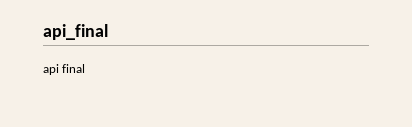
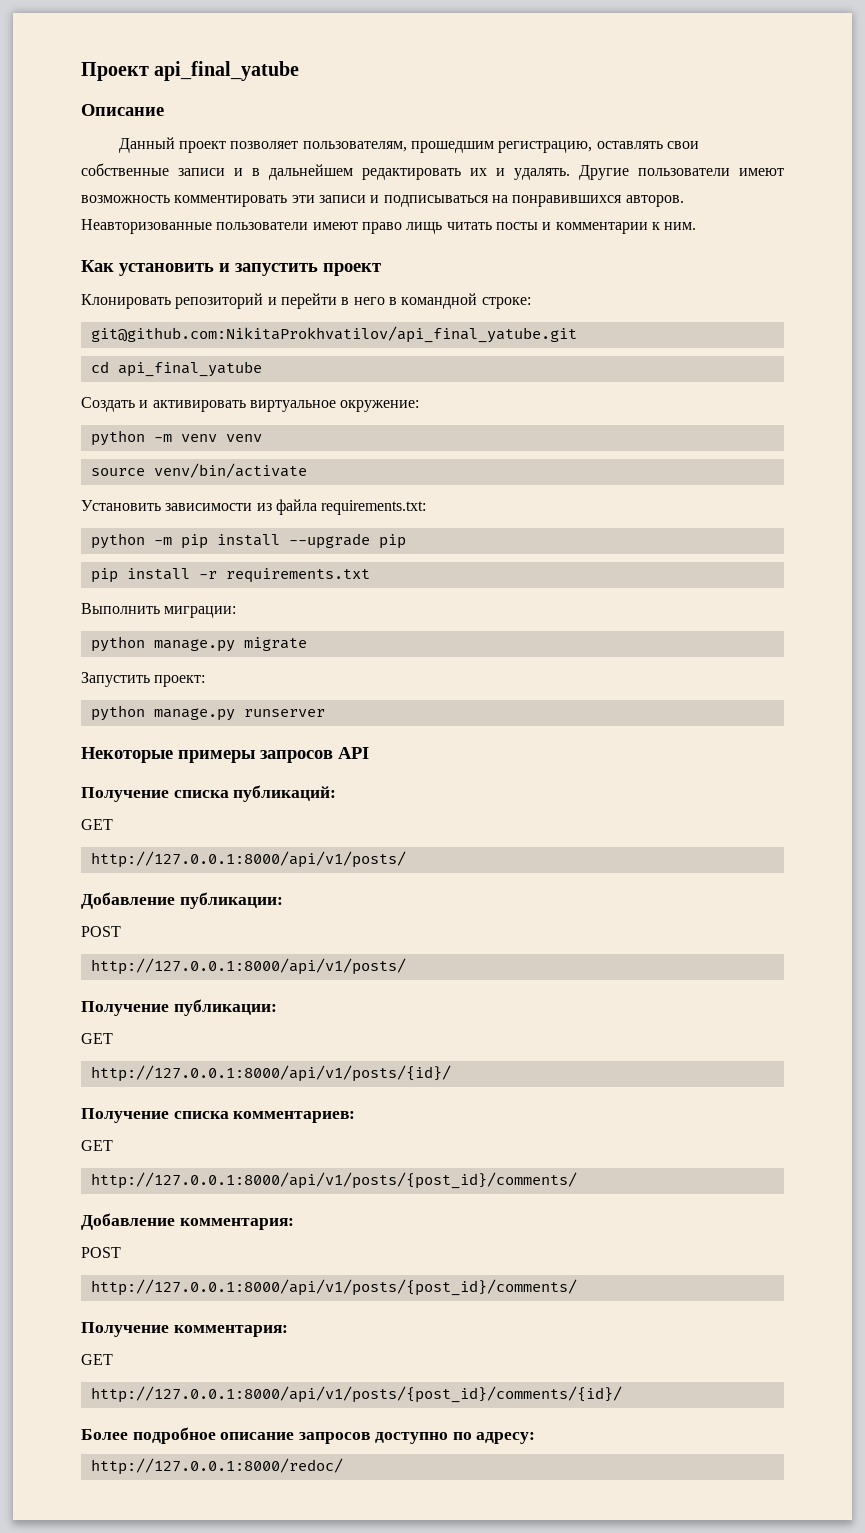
- api_final
- api final
+ Проект api_final_yatube
+ Описание
+ Данный проект позволяет пользователям, прошедшим регистрацию, оставлять свои собственные записи и в дальнейшем редактировать их и удалять. Другие пользователи имеют возможность комментировать эти записи и подписываться на понравившихся авторов. Неавторизованные пользователи имеют право лищь читать посты и комментарии к ним.
+ Как установить и запустить проект
+ Клонировать репозиторий и перейти в него в командной строке:
+ git@github.com:NikitaProkhvatilov/api_final_yatube.git
+ cd api_final_yatube
+ Cоздать и активировать виртуальное окружение:
+ python -m venv venv
+ source venv/bin/activate
+ Установить зависимости из файла requirements.txt:
+ python -m pip install --upgrade pip
+ pip install -r requirements.txt
+ Выполнить миграции:
+ python manage.py migrate
+ Запустить проект:
+ python manage.py runserver
+ Некоторые примеры запросов API
+ Получение списка публикаций:
+ GET
+ http://127.0.0.1:8000/api/v1/posts/
+ Добавление публикации:
+ POST
+ http://127.0.0.1:8000/api/v1/posts/
+ Получение публикации:
+ GET
+ http://127.0.0.1:8000/api/v1/posts/{id}/
+ Получение списка комментариев:
+ GET
+ http://127.0.0.1:8000/api/v1/posts/{post_id}/comments/
+ Добавление комментария:
+ POST
+ http://127.0.0.1:8000/api/v1/posts/{post_id}/comments/
+ Получение комментария:
+ GET
+ http://127.0.0.1:8000/api/v1/posts/{post_id}/comments/{id}/
+ Более подробное описание запросов доступно по адресу:
+ http://127.0.0.1:8000/redoc/

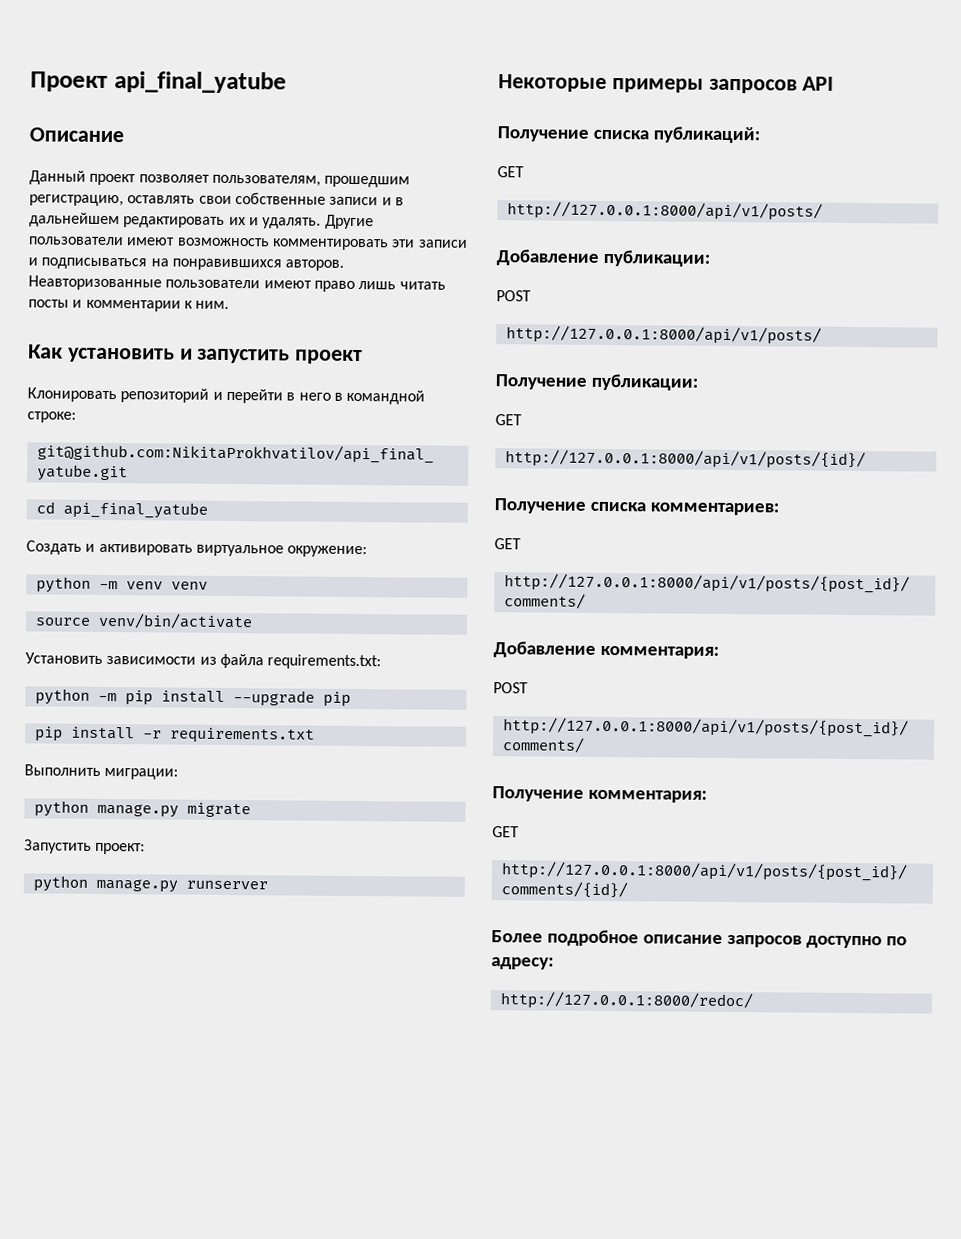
- Неавторизованные пользователи имеют право лищь читать посты и комментарии к ним.
+ Неавторизованные пользователи имеют право лишь читать посты и комментарии к ним.

